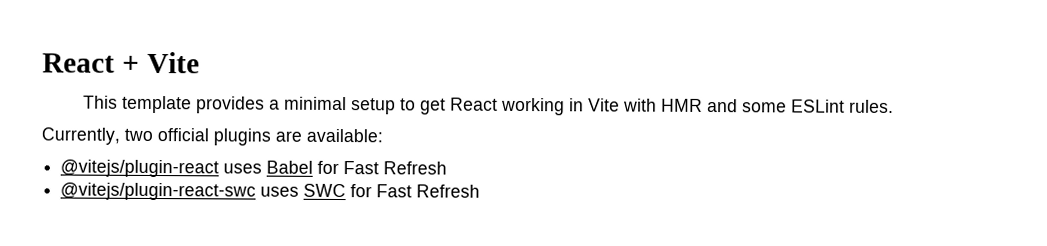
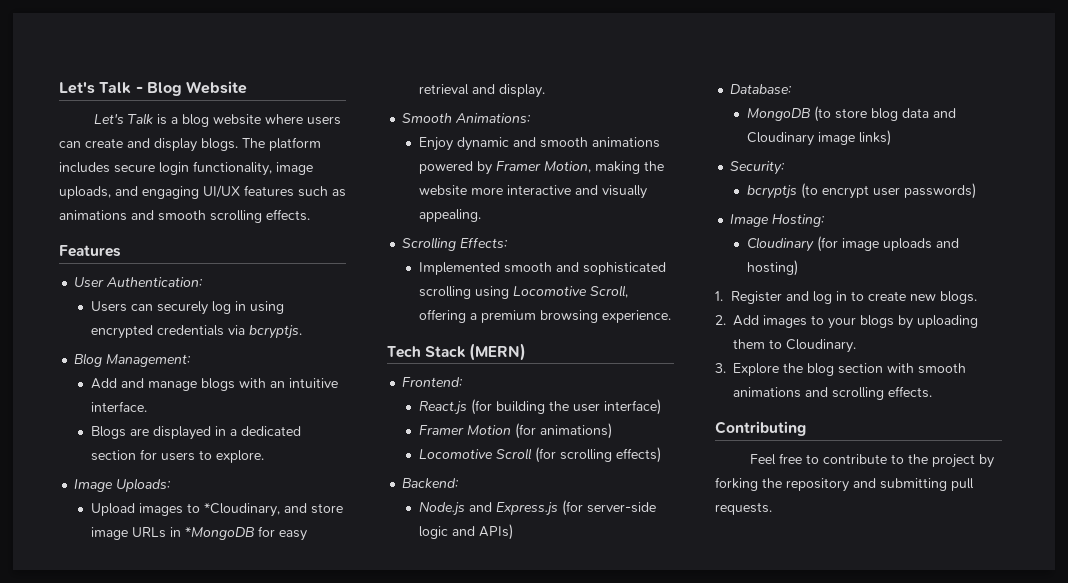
- React + Vite
- This template provides a minimal setup to get React working in Vite with HMR and some ESLint rules.
- Currently, two official plugins are available:
- @vitejs/plugin-react uses Babel for Fast Refresh
- @vitejs/plugin-react-swc uses SWC for Fast Refresh
+ Let's Talk - Blog Website
+ Let's Talk is a blog website where users can create and display blogs. The platform includes secure login functionality, image uploads, and engaging UI/UX features such as animations and smooth scrolling effects.
+ Features
+ User Authentication:
+ Users can securely log in using encrypted credentials via bcryptjs.
+ Blog Management:
+ Add and manage blogs with an intuitive interface.
+ Blogs are displayed in a dedicated section for users to explore.
+ Image Uploads:
+ Upload images to *Cloudinary, and store image URLs in *MongoDB for easy retrieval and display.
+ Smooth Animations:
+ Enjoy dynamic and smooth animations powered by Framer Motion, making the website more interactive and visually appealing.
+ Scrolling Effects:
+ Implemented smooth and sophisticated scrolling using Locomotive Scroll, offering a premium browsing experience.
+ Tech Stack (MERN)
+ Frontend:
+ React.js (for building the user interface)
+ Framer Motion (for animations)
+ Locomotive Scroll (for scrolling effects)
+ Backend:
+ Node.js and Express.js (for server-side logic and APIs)
+ Database:
+ MongoDB (to store blog data and Cloudinary image links)
+ Security:
+ bcryptjs (to encrypt user passwords)
+ Image Hosting:
+ Cloudinary (for image uploads and hosting)
+ 1. Register and log in to create new blogs.
+ 2. Add images to your blogs by uploading them to Cloudinary.
+ 3. Explore the blog section with smooth animations and scrolling effects.
+ Contributing
+ Feel free to contribute to the project by forking the repository and submitting pull requests.

